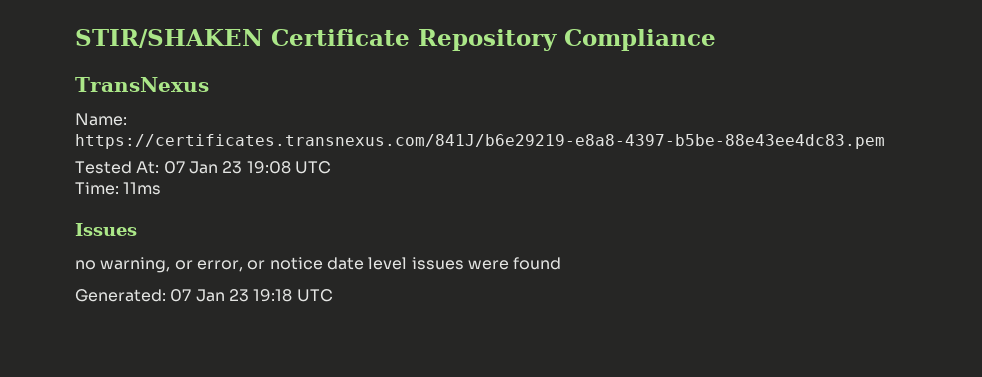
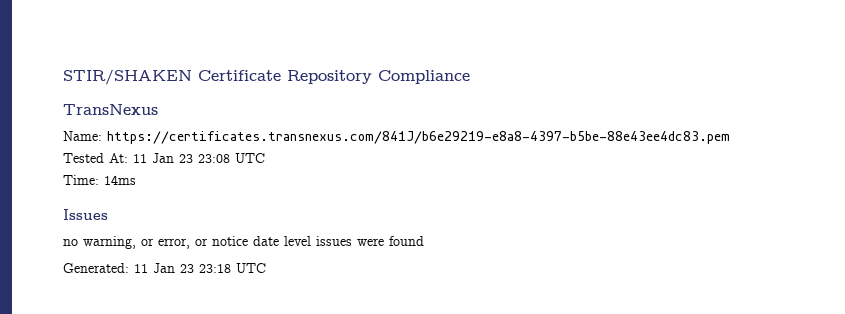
- Tested At: 07 Jan 23 19:08 UTC
+ Tested At: 11 Jan 23 23:08 UTC
- Time: 11ms
+ Time: 14ms
- Generated: 07 Jan 23 19:18 UTC
+ Generated: 11 Jan 23 23:18 UTC

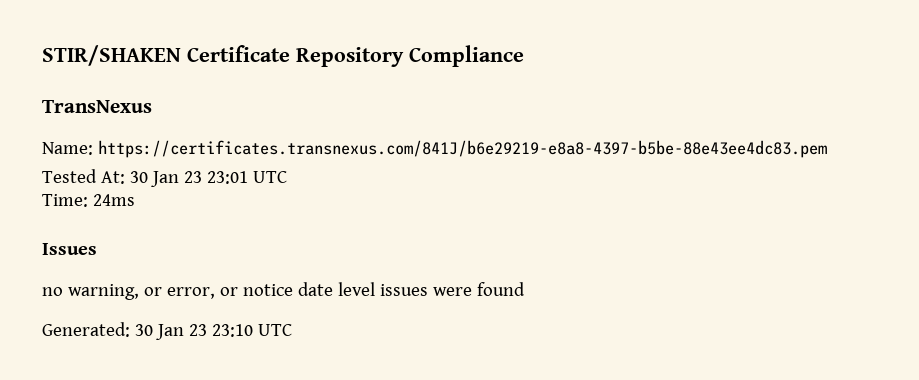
- Tested At: 11 Jan 23 23:08 UTC
+ Tested At: 30 Jan 23 23:01 UTC
- Time: 14ms
+ Time: 24ms
- Generated: 11 Jan 23 23:18 UTC
+ Generated: 30 Jan 23 23:10 UTC

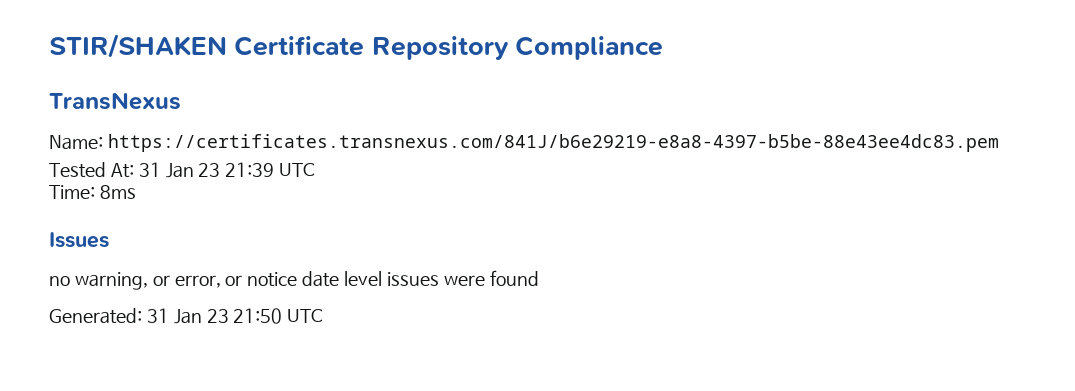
- Tested At: 30 Jan 23 23:01 UTC
+ Tested At: 31 Jan 23 21:39 UTC
- Time: 24ms
+ Time: 8ms
- Generated: 30 Jan 23 23:10 UTC
+ Generated: 31 Jan 23 21:50 UTC

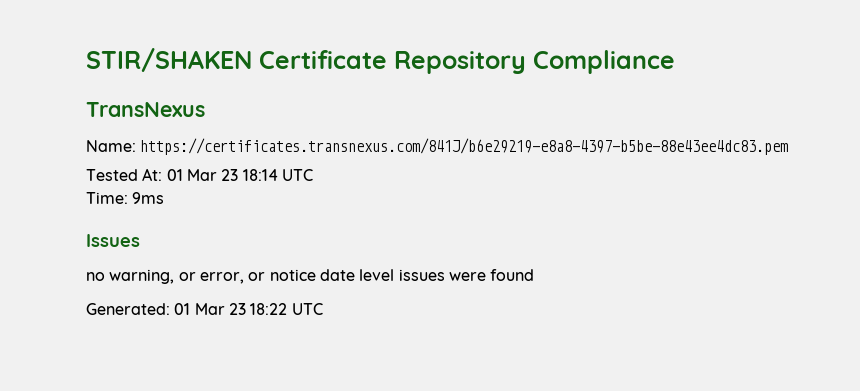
- Tested At: 31 Jan 23 21:39 UTC
+ Tested At: 01 Mar 23 18:14 UTC
- Time: 8ms
+ Time: 9ms
- Generated: 31 Jan 23 21:50 UTC
+ Generated: 01 Mar 23 18:22 UTC

